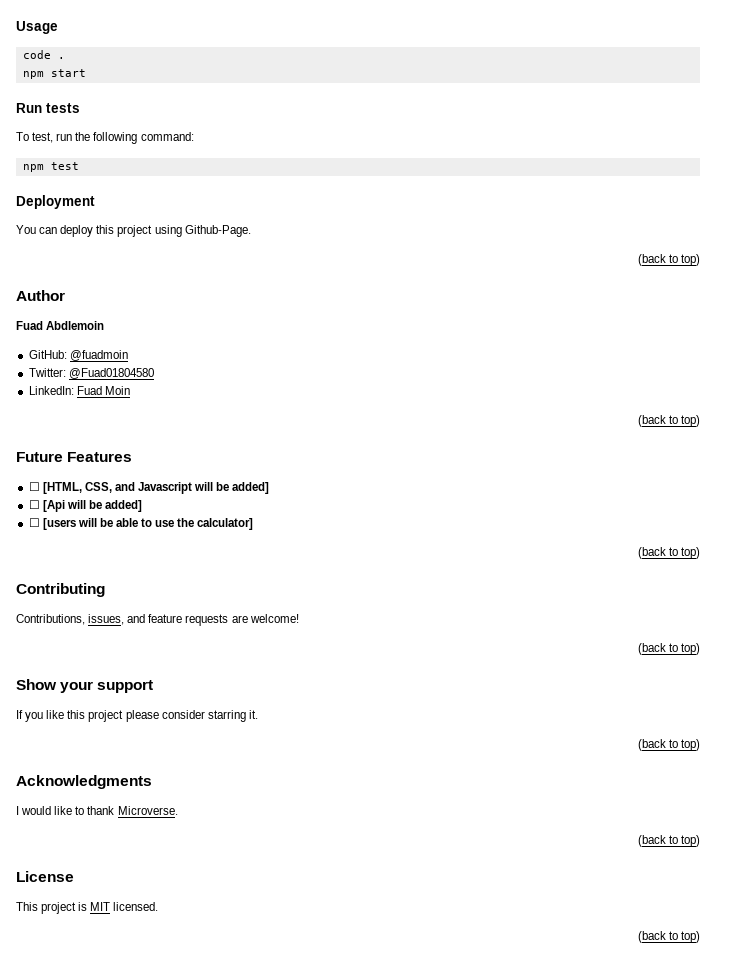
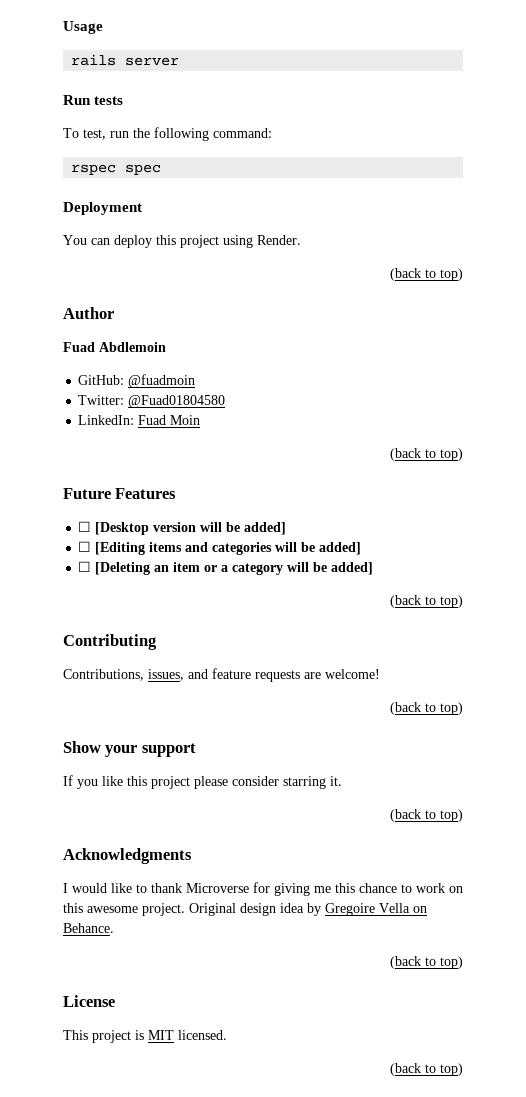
- code .
- npm start
+ rails server
- npm test
+ rspec spec
- You can deploy this project using Github-Page.
+ You can deploy this project using Render.
- ☐ [HTML, CSS, and Javascript will be added]
- ☐ [Api will be added]
- ☐ [users will be able to use the calculator]
+ ☐ [Desktop version will be added]
+ ☐ [Editing items and categories will be added]
+ ☐ [Deleting an item or a category will be added]
- I would like to thank Microverse.
+ I would like to thank Microverse for giving me this chance to work on this awesome project. Original design idea by Gregoire Vella on Behance.

